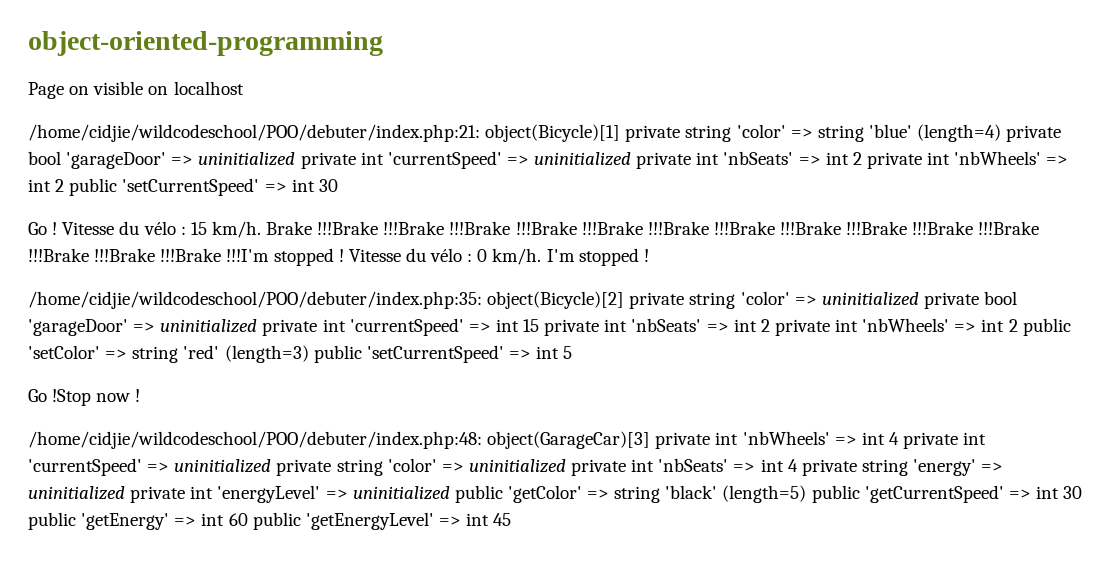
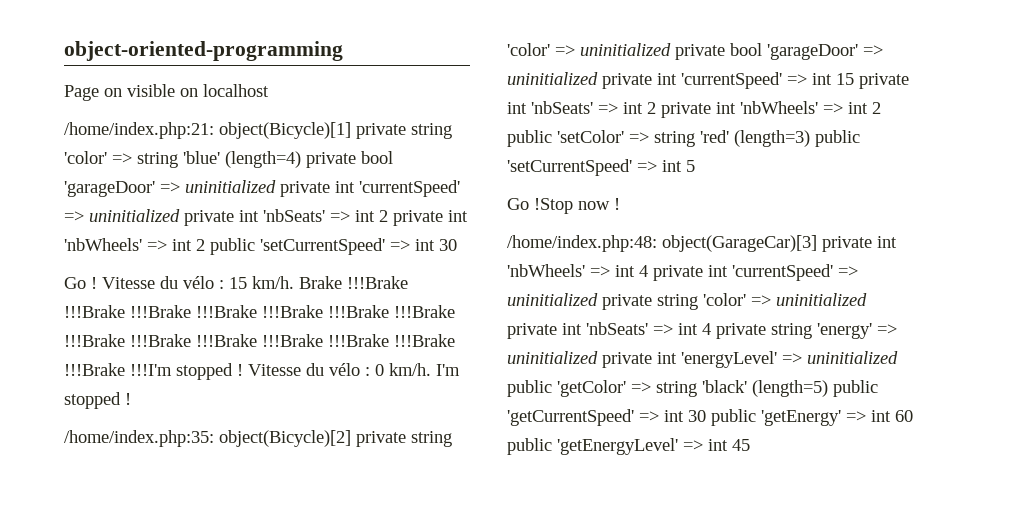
- /home/cidjie/wildcodeschool/POO/debuter/index.php:21: object(Bicycle)[1] private string 'color' => string 'blue' (length=4) private bool 'garageDoor' => uninitialized private int 'currentSpeed' => uninitialized private int 'nbSeats' => int 2 private int 'nbWheels' => int 2 public 'setCurrentSpeed' => int 30
+ /home/index.php:21: object(Bicycle)[1] private string 'color' => string 'blue' (length=4) private bool 'garageDoor' => uninitialized private int 'currentSpeed' => uninitialized private int 'nbSeats' => int 2 private int 'nbWheels' => int 2 public 'setCurrentSpeed' => int 30
- /home/cidjie/wildcodeschool/POO/debuter/index.php:35: object(Bicycle)[2] private string 'color' => uninitialized private bool 'garageDoor' => uninitialized private int 'currentSpeed' => int 15 private int 'nbSeats' => int 2 private int 'nbWheels' => int 2 public 'setColor' => string 'red' (length=3) public 'setCurrentSpeed' => int 5
+ /home/index.php:35: object(Bicycle)[2] private string 'color' => uninitialized private bool 'garageDoor' => uninitialized private int 'currentSpeed' => int 15 private int 'nbSeats' => int 2 private int 'nbWheels' => int 2 public 'setColor' => string 'red' (length=3) public 'setCurrentSpeed' => int 5
- /home/cidjie/wildcodeschool/POO/debuter/index.php:48: object(GarageCar)[3] private int 'nbWheels' => int 4 private int 'currentSpeed' => uninitialized private string 'color' => uninitialized private int 'nbSeats' => int 4 private string 'energy' => uninitialized private int 'energyLevel' => uninitialized public 'getColor' => string 'black' (length=5) public 'getCurrentSpeed' => int 30 public 'getEnergy' => int 60 public 'getEnergyLevel' => int 45
+ /home/index.php:48: object(GarageCar)[3] private int 'nbWheels' => int 4 private int 'currentSpeed' => uninitialized private string 'color' => uninitialized private int 'nbSeats' => int 4 private string 'energy' => uninitialized private int 'energyLevel' => uninitialized public 'getColor' => string 'black' (length=5) public 'getCurrentSpeed' => int 30 public 'getEnergy' => int 60 public 'getEnergyLevel' => int 45

